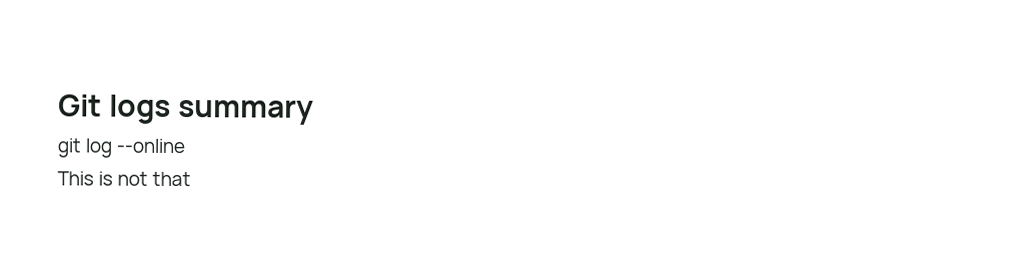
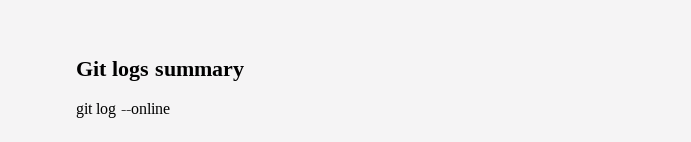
- This is not that

